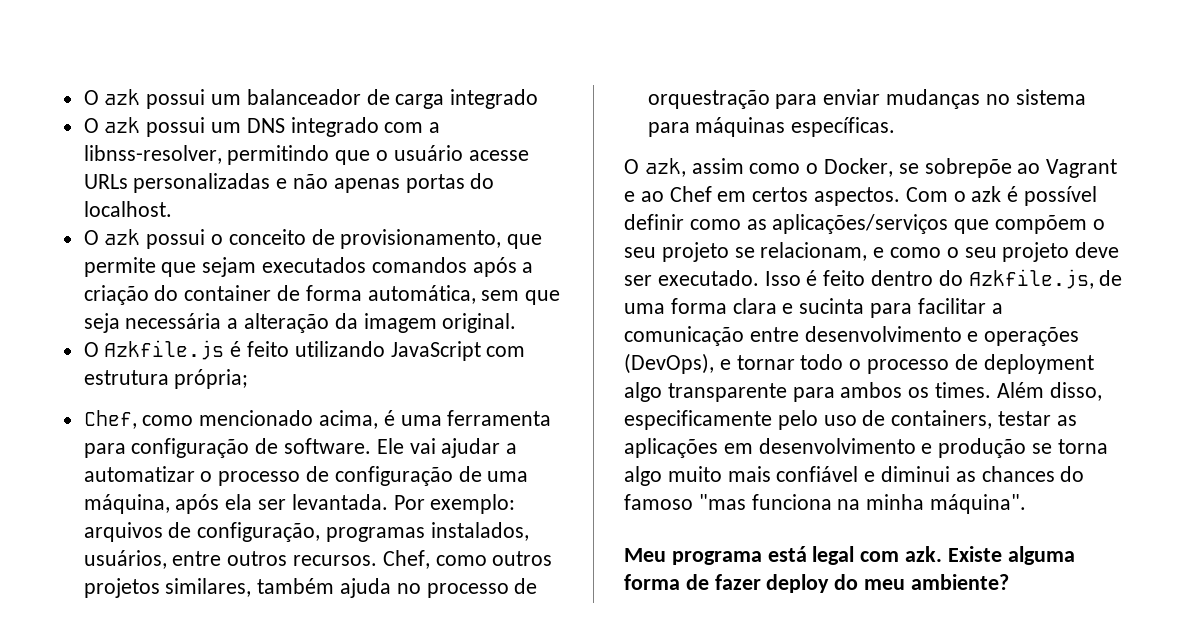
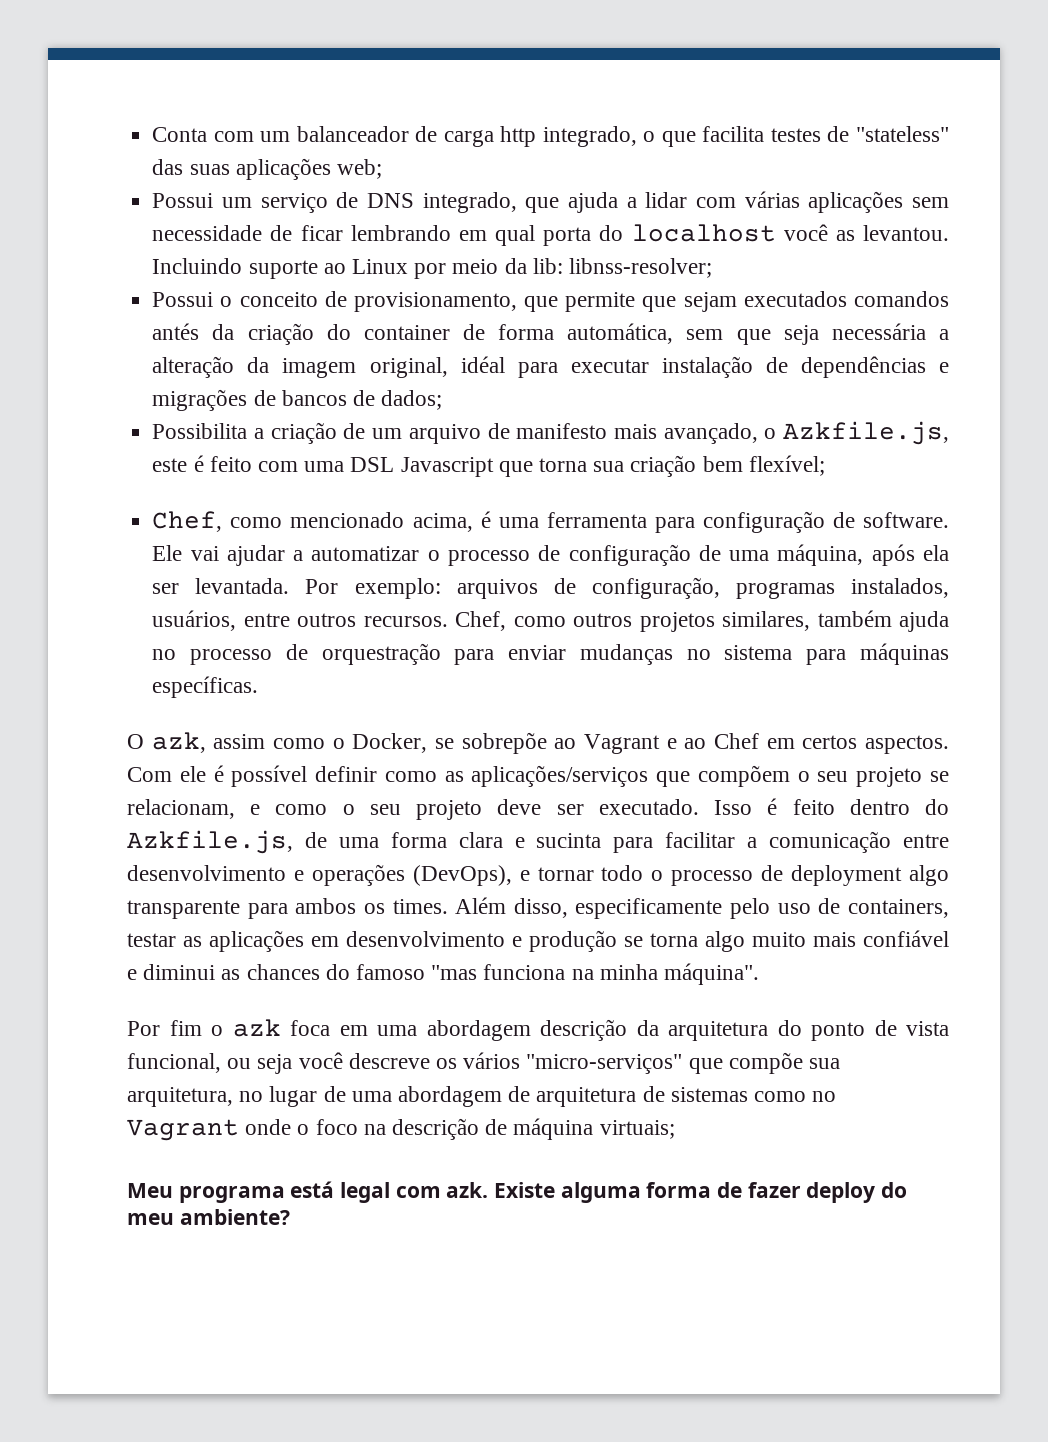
- O azk possui um balanceador de carga integrado
- O azk possui um DNS integrado com a libnss-resolver, permitindo que o usuário acesse URLs personalizadas e não apenas portas do localhost.
- O azk possui o conceito de provisionamento, que permite que sejam executados comandos após a criação do container de forma automática, sem que seja necessária a alteração da imagem original.
- O Azkfile.js é feito utilizando JavaScript com estrutura própria;
+ Conta com um balanceador de carga http integrado, o que facilita testes de "stateless" das suas aplicações web;
+ Possui um serviço de DNS integrado, que ajuda a lidar com várias aplicações sem necessidade de ficar lembrando em qual porta do localhost você as levantou. Incluindo suporte ao Linux por meio da lib: libnss-resolver;
+ Possui o conceito de provisionamento, que permite que sejam executados comandos antés da criação do container de forma automática, sem que seja necessária a alteração da imagem original, idéal para executar instalação de dependências e migrações de bancos de dados;
+ Possibilita a criação de um arquivo de manifesto mais avançado, o Azkfile.js, este é feito com uma DSL Javascript que torna sua criação bem flexível;
- Com o azk é possível definir como as aplicações/serviços que compõem o seu projeto se relacionam, e como o seu projeto deve ser executado.
+ Com ele é possível definir como as aplicações/serviços que compõem o seu projeto se relacionam, e como o seu projeto deve ser executado.
+ Por fim o azk foca em uma abordagem descrição da arquitetura do ponto de vista funcional, ou seja você descreve os vários "micro-serviços" que compõe sua arquitetura, no lugar de uma abordagem de arquitetura de sistemas como no Vagrant onde o foco na descrição de máquina virtuais;

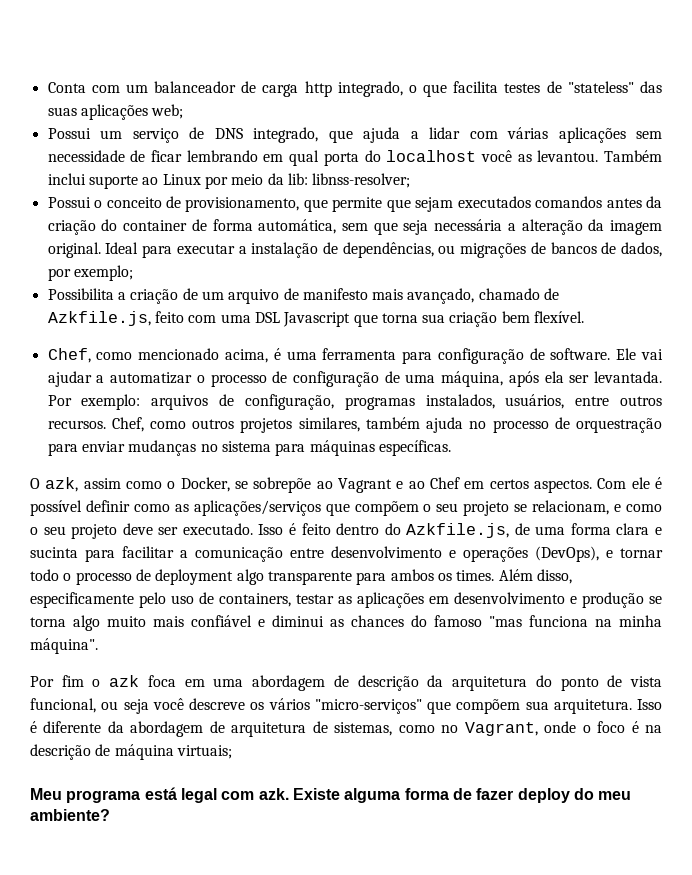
- Incluindo suporte ao Linux por meio da lib: libnss-resolver;
+ Também inclui suporte ao Linux por meio da lib: libnss-resolver;
- Possui o conceito de provisionamento, que permite que sejam executados comandos antés da criação do container de forma automática, sem que seja necessária a alteração da imagem original, idéal para executar instalação de dependências e migrações de bancos de dados;
+ Possui o conceito de provisionamento, que permite que sejam executados comandos antes da criação do container de forma automática, sem que seja necessária a alteração da imagem original. Ideal para executar a instalação de dependências, ou migrações de bancos de dados, por exemplo;
- Possibilita a criação de um arquivo de manifesto mais avançado, o Azkfile.js, este é feito com uma DSL Javascript que torna sua criação bem flexível;
+ Possibilita a criação de um arquivo de manifesto mais avançado, chamado de Azkfile.js, feito com uma DSL Javascript que torna sua criação bem flexível.
- Por fim o azk foca em uma abordagem descrição da arquitetura do ponto de vista funcional, ou seja você descreve os vários "micro-serviços" que compõe sua arquitetura, no lugar de uma abordagem de arquitetura de sistemas como no Vagrant onde o foco na descrição de máquina virtuais;
+ Por fim o azk foca em uma abordagem de descrição da arquitetura do ponto de vista funcional, ou seja você descreve os vários "micro-serviços" que compõem sua arquitetura. Isso é diferente da abordagem de arquitetura de sistemas, como no Vagrant, onde o foco é na descrição de máquina virtuais;

